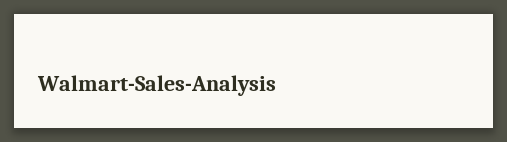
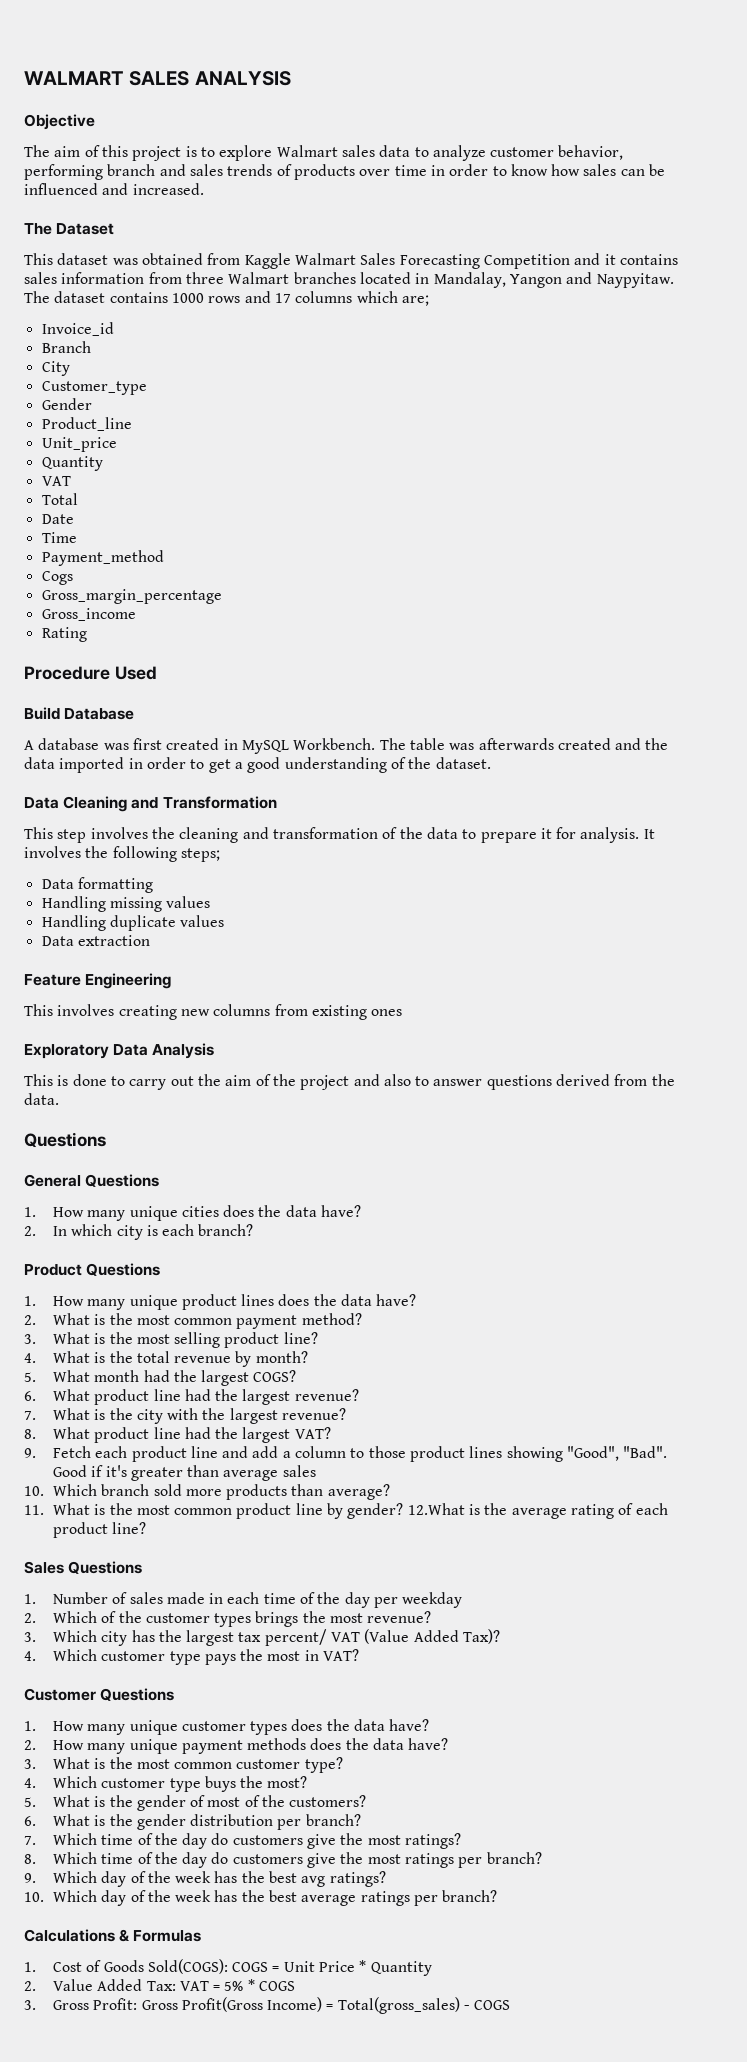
- Walmart-Sales-Analysis
+ WALMART SALES ANALYSIS
+ Objective
+ The aim of this project is to explore Walmart sales data to analyze customer behavior, performing branch and sales trends of products over time in order to know how sales can be influenced and increased.
+ The Dataset
+ This dataset was obtained from Kaggle Walmart Sales Forecasting Competition and it contains sales information from three Walmart branches located in Mandalay, Yangon and Naypyitaw. The dataset contains 1000 rows and 17 columns which are;
+ Invoice_id
+ Branch
+ City
+ Customer_type
+ Gender
+ Product_line
+ Unit_price
+ Quantity
+ VAT
+ Total
+ Date
+ Time
+ Payment_method
+ Cogs
+ Gross_margin_percentage
+ Gross_income
+ Rating
+ Procedure Used
+ Build Database
+ A database was first created in MySQL Workbench. The table was afterwards created and the data imported in order to get a good understanding of the dataset.
+ Data Cleaning and Transformation
+ This step involves the cleaning and transformation of the data to prepare it for analysis. It involves the following steps;
+ Data formatting
+ Handling missing values
+ Handling duplicate values
+ Data extraction
+ Feature Engineering
+ This involves creating new columns from existing ones
+ Exploratory Data Analysis
+ This is done to carry out the aim of the project and also to answer questions derived from the data.
+ Questions
+ General Questions
+ 1. How many unique cities does the data have?
+ 2. In which city is each branch?
+ Product Questions
+ 1. How many unique product lines does the data have?
+ 2. What is the most common payment method?
+ 3. What is the most selling product line?
+ 4. What is the total revenue by month?
+ 5. What month had the largest COGS?
+ 6. What product line had the largest revenue?
+ 7. What is the city with the largest revenue?
+ 8. What product line had the largest VAT?
+ 9. Fetch each product line and add a column to those product lines showing "Good", "Bad". Good if it's greater than average sales
+ 10. Which branch sold more products than average?
+ 11. What is the most common product line by gender? 12.What is the average rating of each product line?
+ Sales Questions
+ 1. Number of sales made in each time of the day per weekday
+ 2. Which of the customer types brings the most revenue?
+ 3. Which city has the largest tax percent/ VAT (Value Added Tax)?
+ 4. Which customer type pays the most in VAT?
+ Customer Questions
+ 1. How many unique customer types does the data have?
+ 2. How many unique payment methods does the data have?
+ 3. What is the most common customer type?
+ 4. Which customer type buys the most?
+ 5. What is the gender of most of the customers?
+ 6. What is the gender distribution per branch?
+ 7. Which time of the day do customers give the most ratings?
+ 8. Which time of the day do customers give the most ratings per branch?
+ 9. Which day of the week has the best avg ratings?
+ 10. Which day of the week has the best average ratings per branch?
+ Calculations & Formulas
+ 1. Cost of Goods Sold(COGS): COGS = Unit Price * Quantity
+ 2. Value Added Tax: VAT = 5% * COGS
+ 3. Gross Profit: Gross Profit(Gross Income) = Total(gross_sales) - COGS

